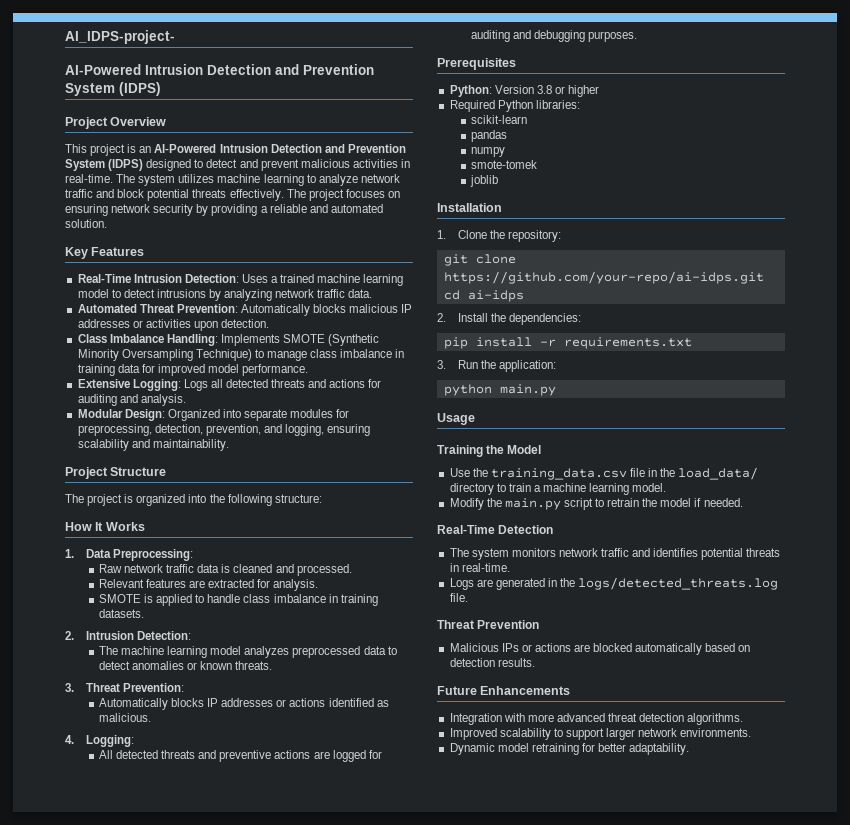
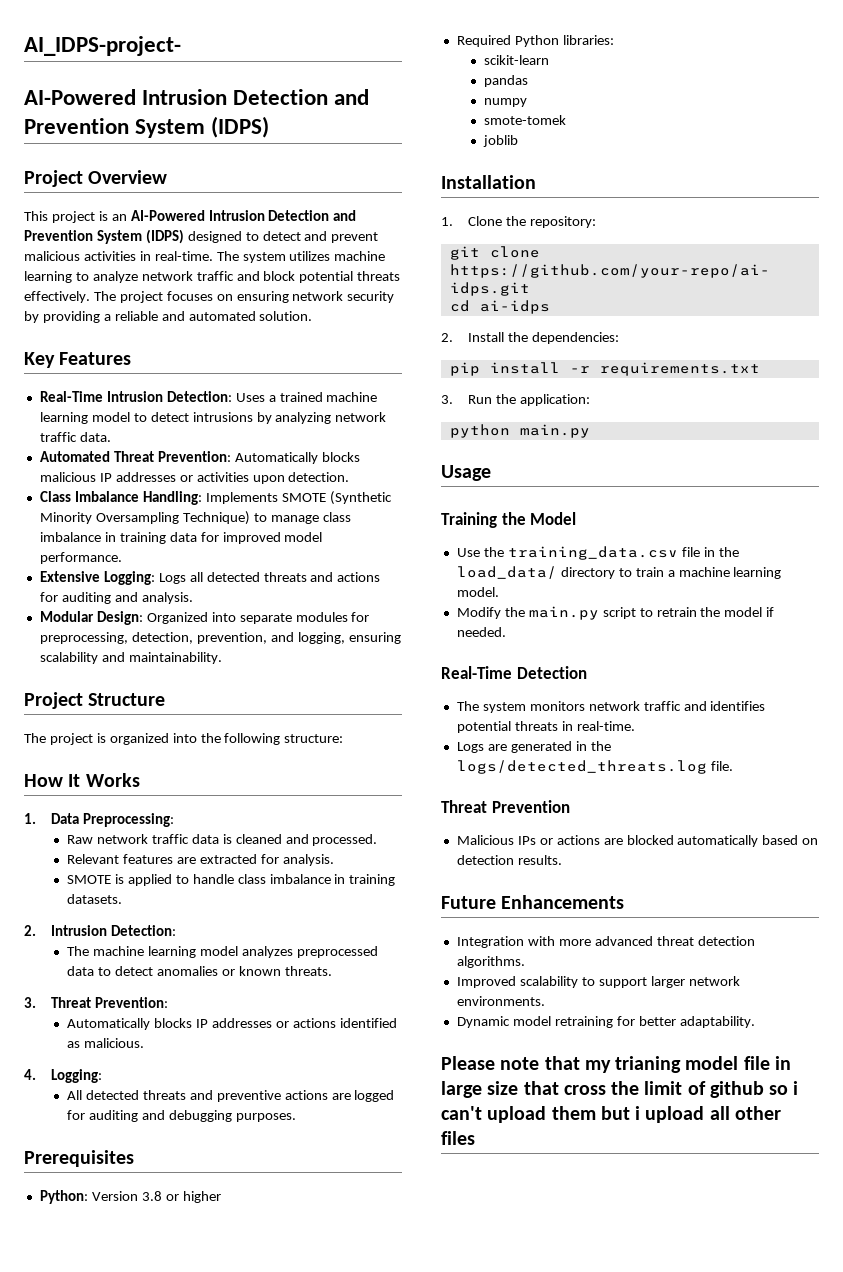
+ Please note that my trianing model file in large size that cross the limit of github so i can't upload them but i upload all other files

